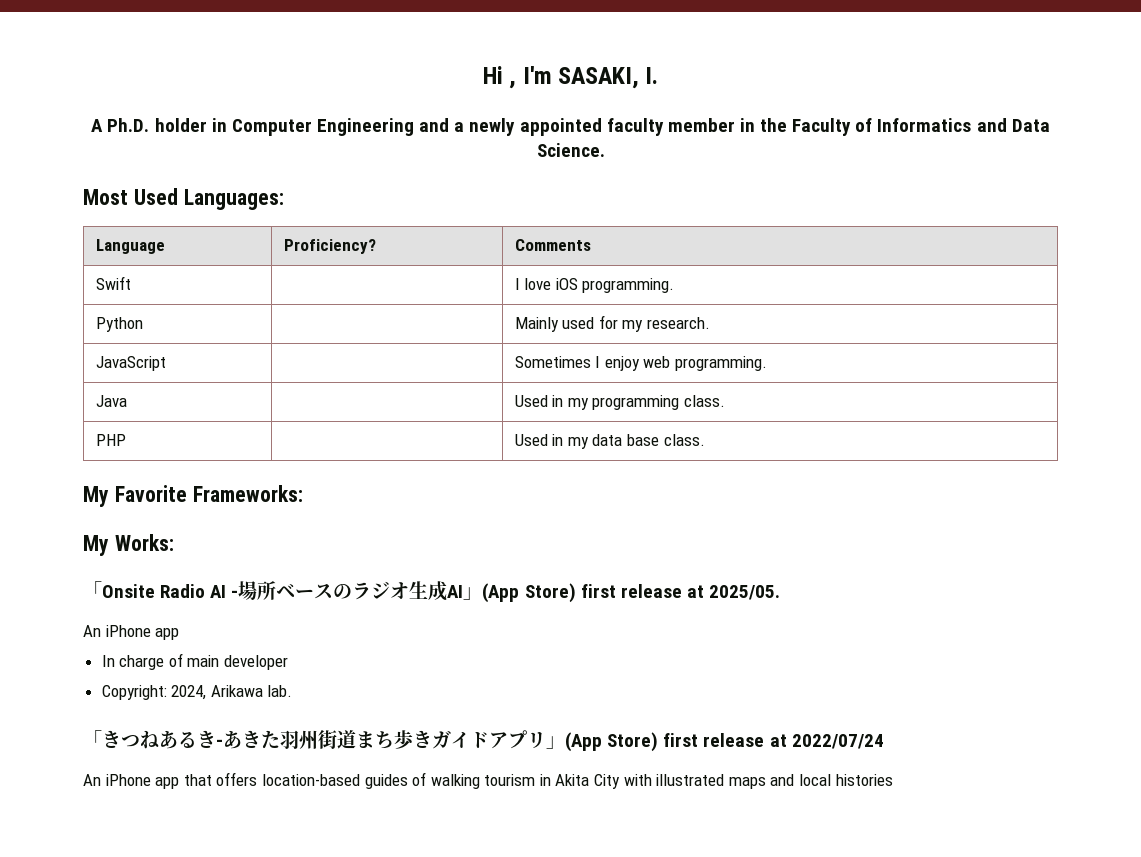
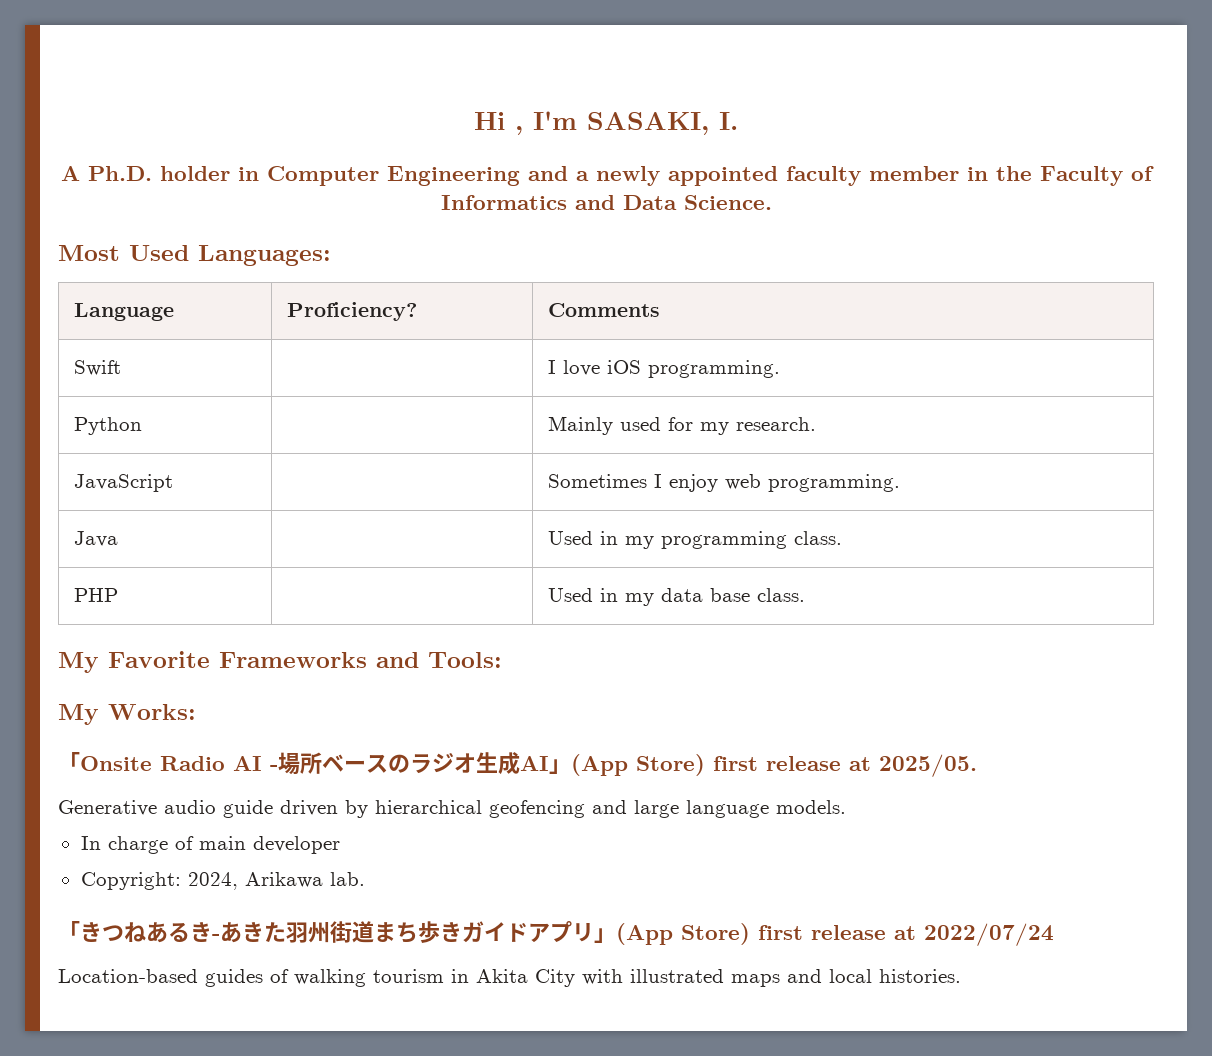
- My Favorite Frameworks:
+ My Favorite Frameworks and Tools:
  「Onsite Radio AI -場所ベースのラジオ生成AI」(App Store) first release at 2025/05.
- An iPhone app
+ Generative audio guide driven by hierarchical geofencing and large language models.
- An iPhone app that offers location-based guides of walking tourism in Akita City with illustrated maps and local histories
+ Location-based guides of walking tourism in Akita City with illustrated maps and local histories.

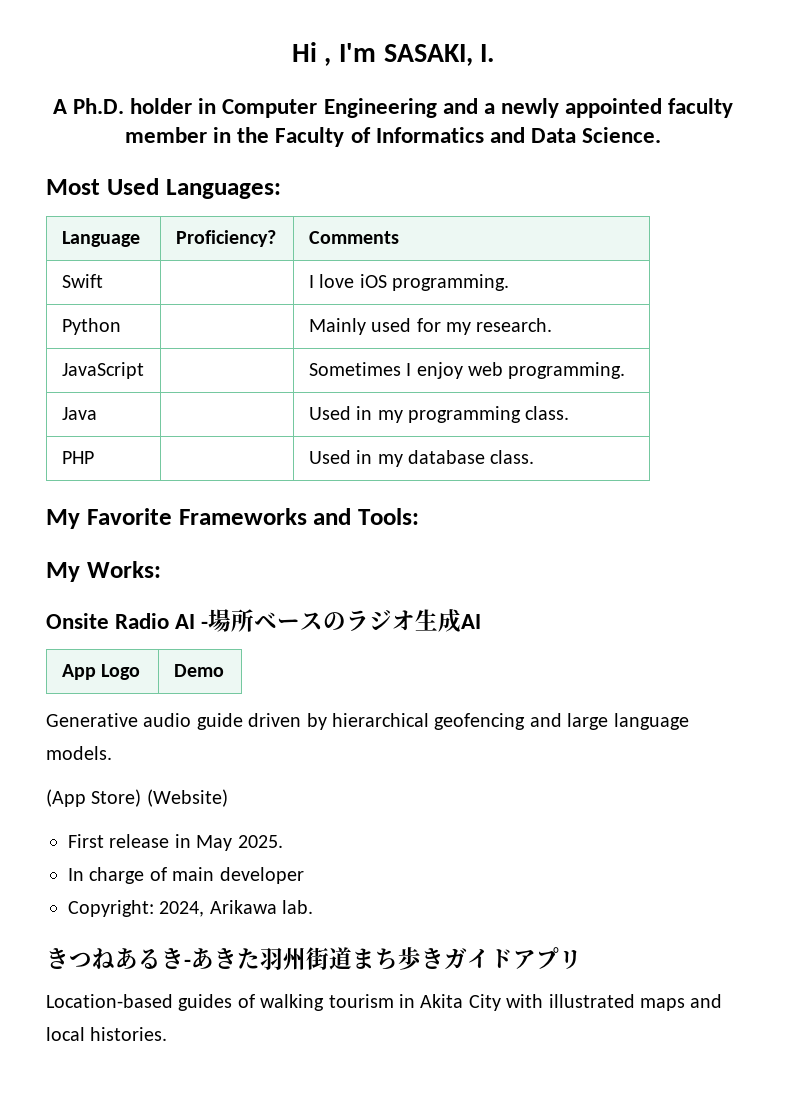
- PHP | | Used in my data base class.
+ PHP | | Used in my database class.
- 「Onsite Radio AI -場所ベースのラジオ生成AI」(App Store) first release at 2025/05.
+ Onsite Radio AI -場所ベースのラジオ生成AI
+ App Logo | Demo
+ (App Store) (Website)
+ First release in May 2025.
- 「きつねあるき-あきた羽州街道まち歩きガイドアプリ」(App Store) first release at 2022/07/24
+ きつねあるき-あきた羽州街道まち歩きガイドアプリ

